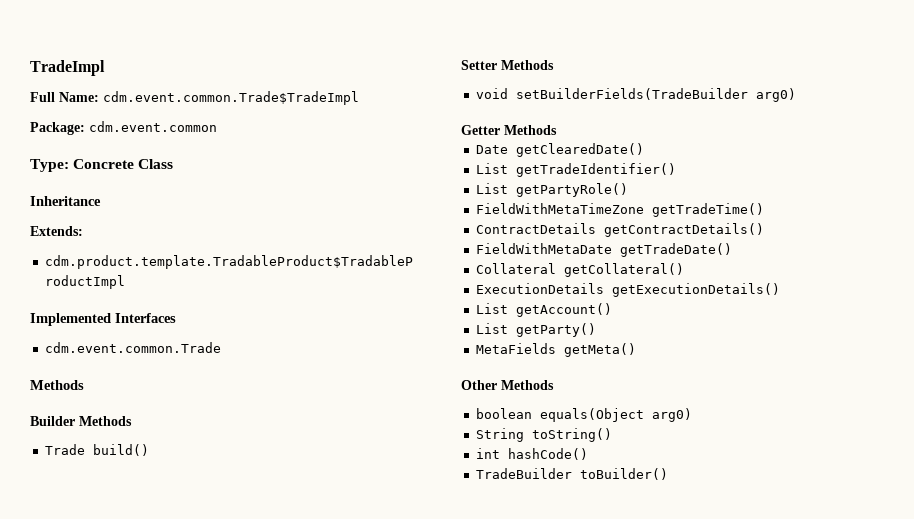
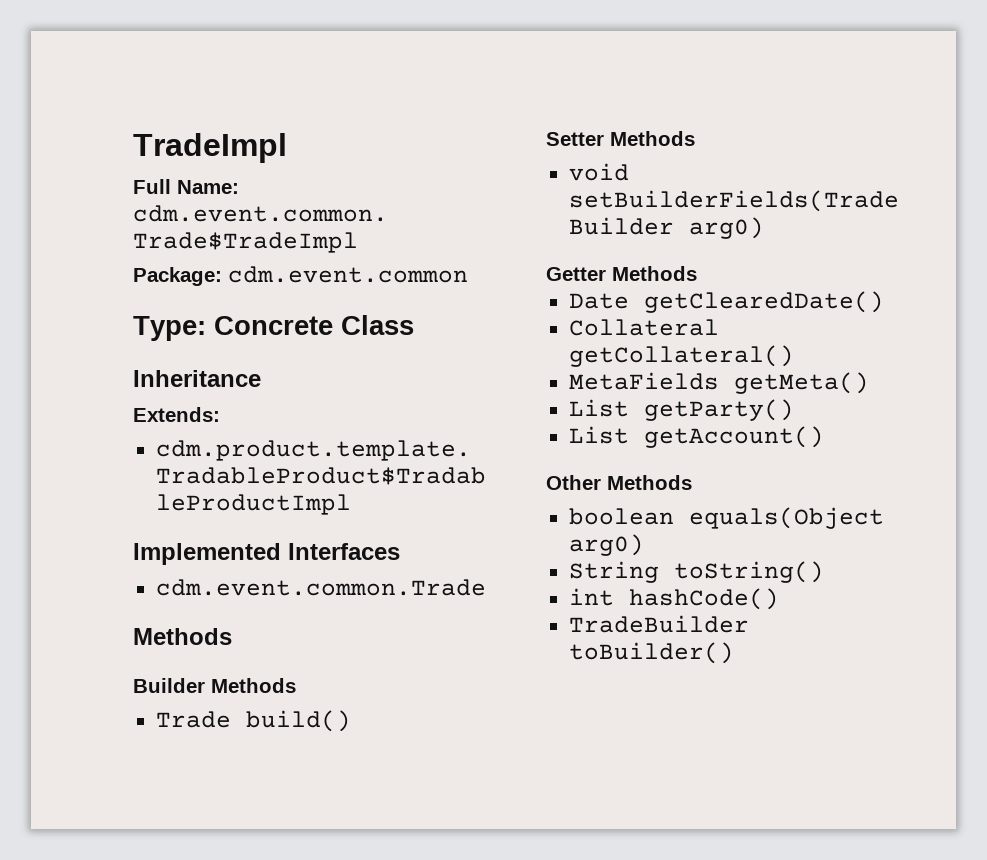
- List getTradeIdentifier()
- List getPartyRole()
- FieldWithMetaTimeZone getTradeTime()
- ContractDetails getContractDetails()
- FieldWithMetaDate getTradeDate()
  Collateral getCollateral()
- ExecutionDetails getExecutionDetails()
- List getAccount()
+ MetaFields getMeta()
- MetaFields getMeta()
+ List getAccount()

